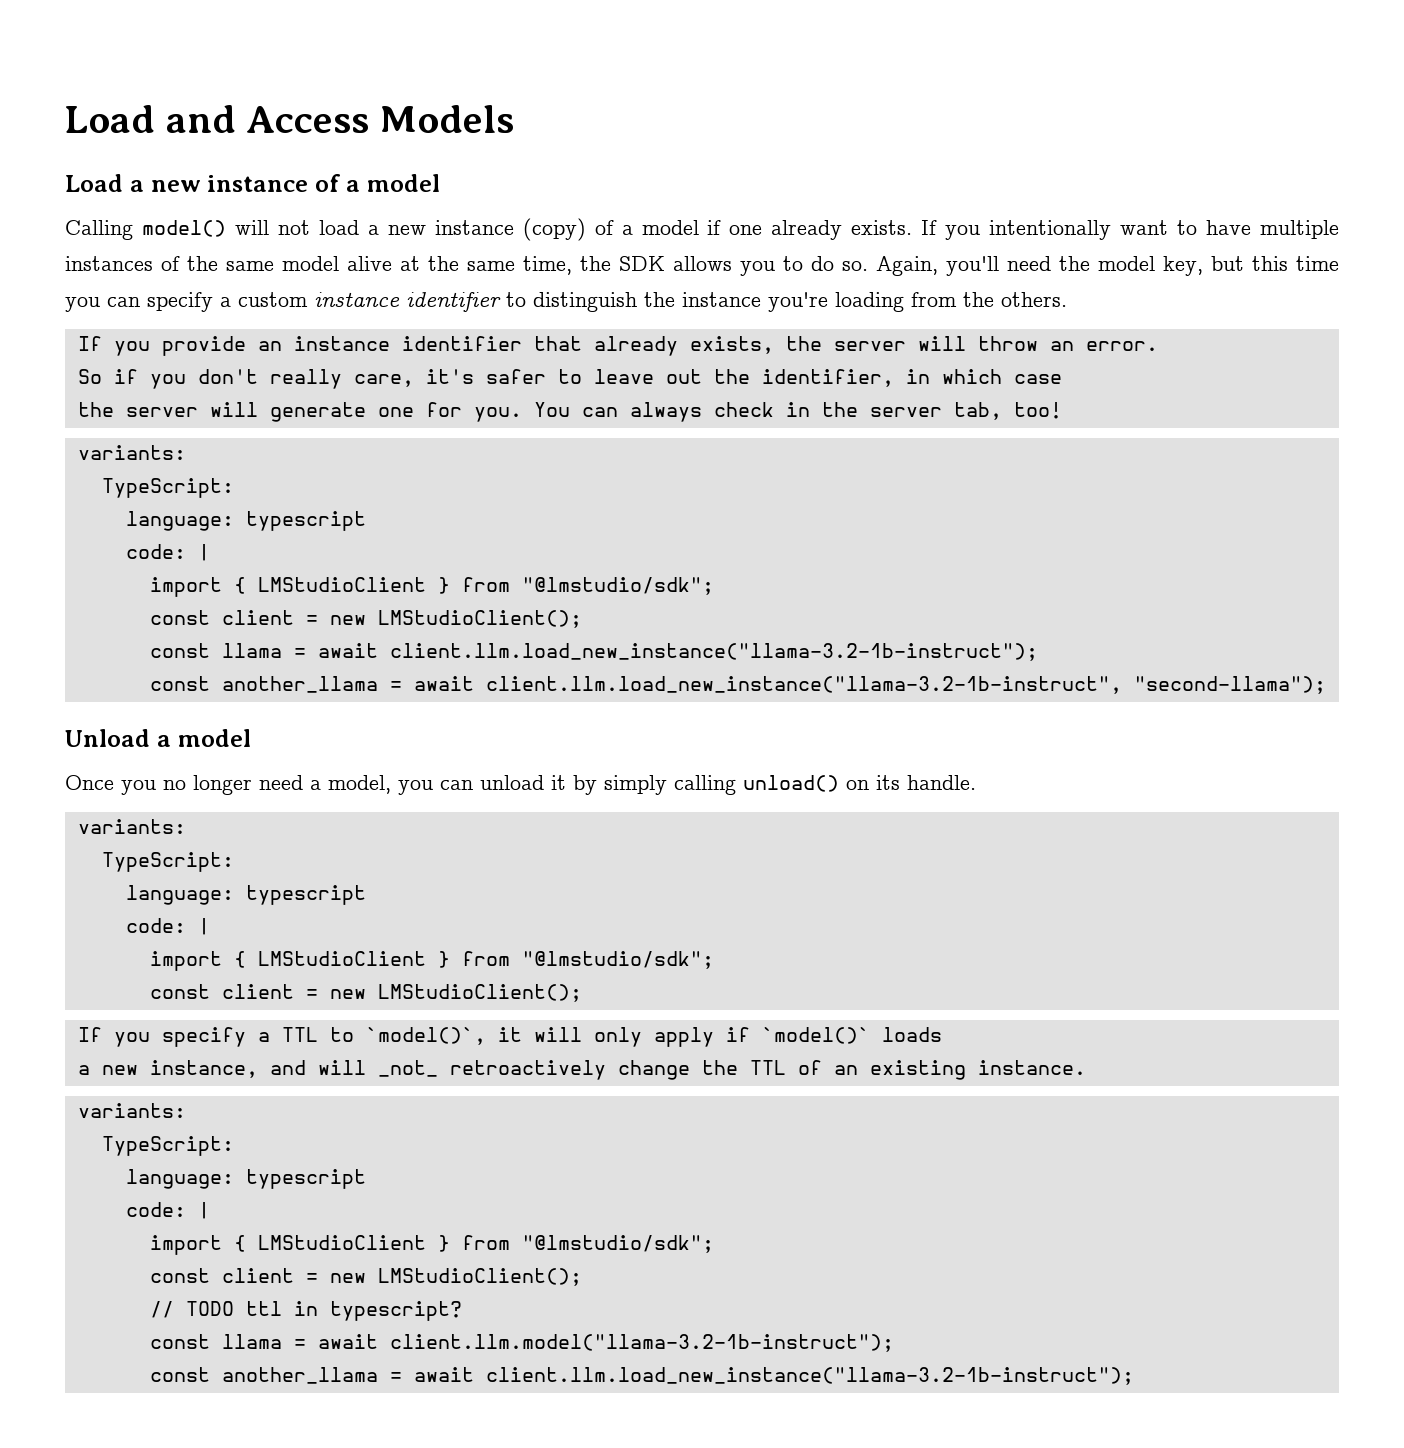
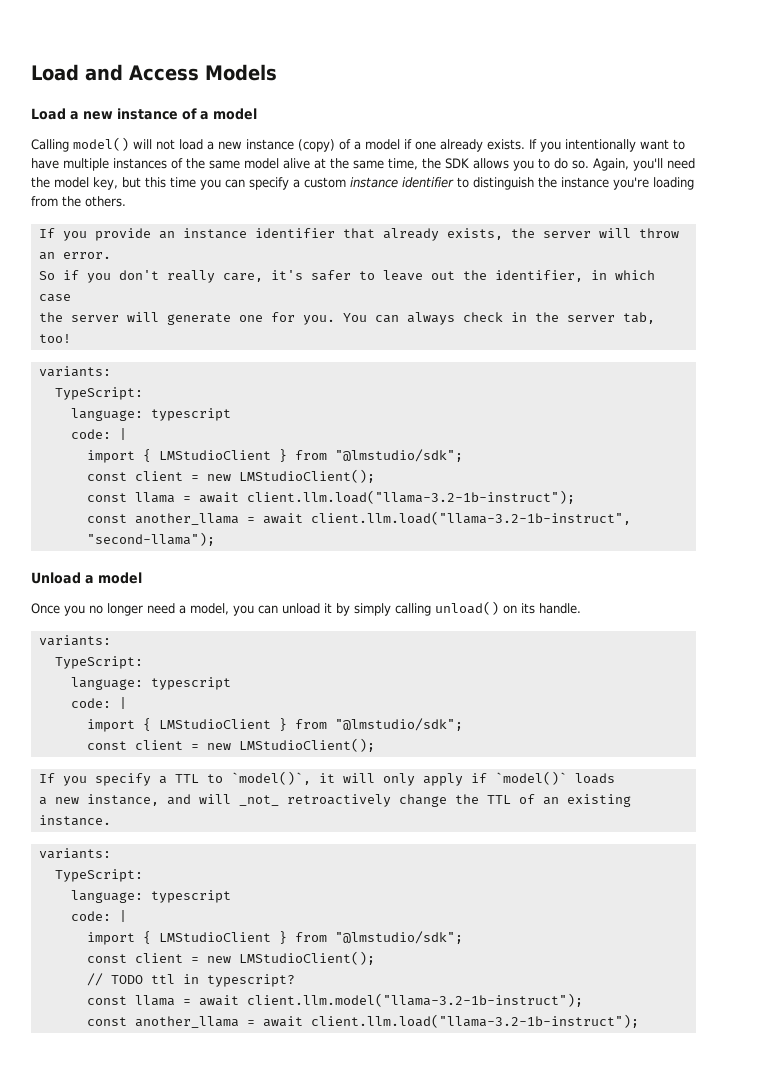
- const llama = await client.llm.load_new_instance("llama-3.2-1b-instruct");
- const another_llama = await client.llm.load_new_instance("llama-3.2-1b-instruct", "second-llama");
+ const llama = await client.llm.load("llama-3.2-1b-instruct");
+ const another_llama = await client.llm.load("llama-3.2-1b-instruct", "second-llama");
- const another_llama = await client.llm.load_new_instance("llama-3.2-1b-instruct");
+ const another_llama = await client.llm.load("llama-3.2-1b-instruct");

